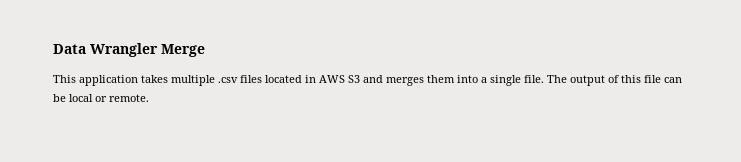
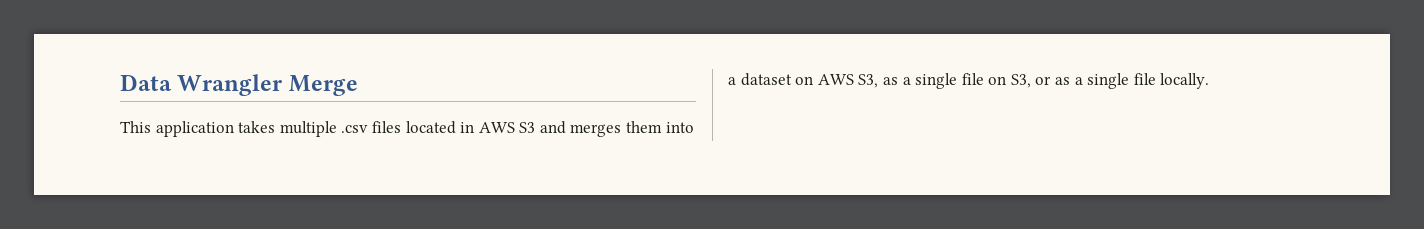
- This application takes multiple .csv files located in AWS S3 and merges them into a single file. The output of this file can be local or remote.
+ This application takes multiple .csv files located in AWS S3 and merges them into a dataset on AWS S3, as a single file on S3, or as a single file locally.

